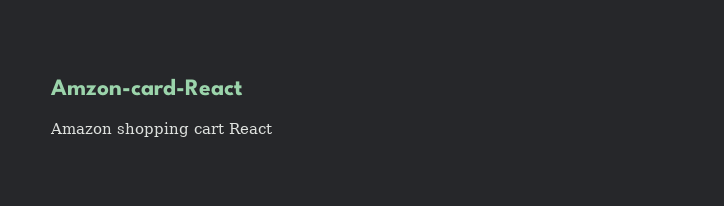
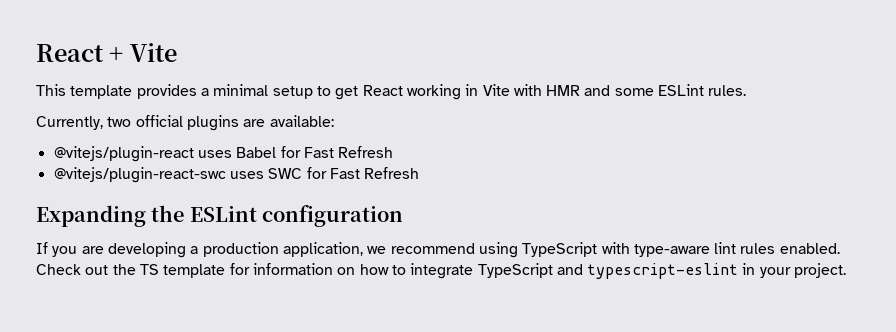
- Amzon-card-React
- Amazon shopping cart React
+ React + Vite
+ This template provides a minimal setup to get React working in Vite with HMR and some ESLint rules.
+ Currently, two official plugins are available:
+ @vitejs/plugin-react uses Babel for Fast Refresh
+ @vitejs/plugin-react-swc uses SWC for Fast Refresh
+ Expanding the ESLint configuration
+ If you are developing a production application, we recommend using TypeScript with type-aware lint rules enabled. Check out the TS template for information on how to integrate TypeScript and typescript-eslint in your project.

